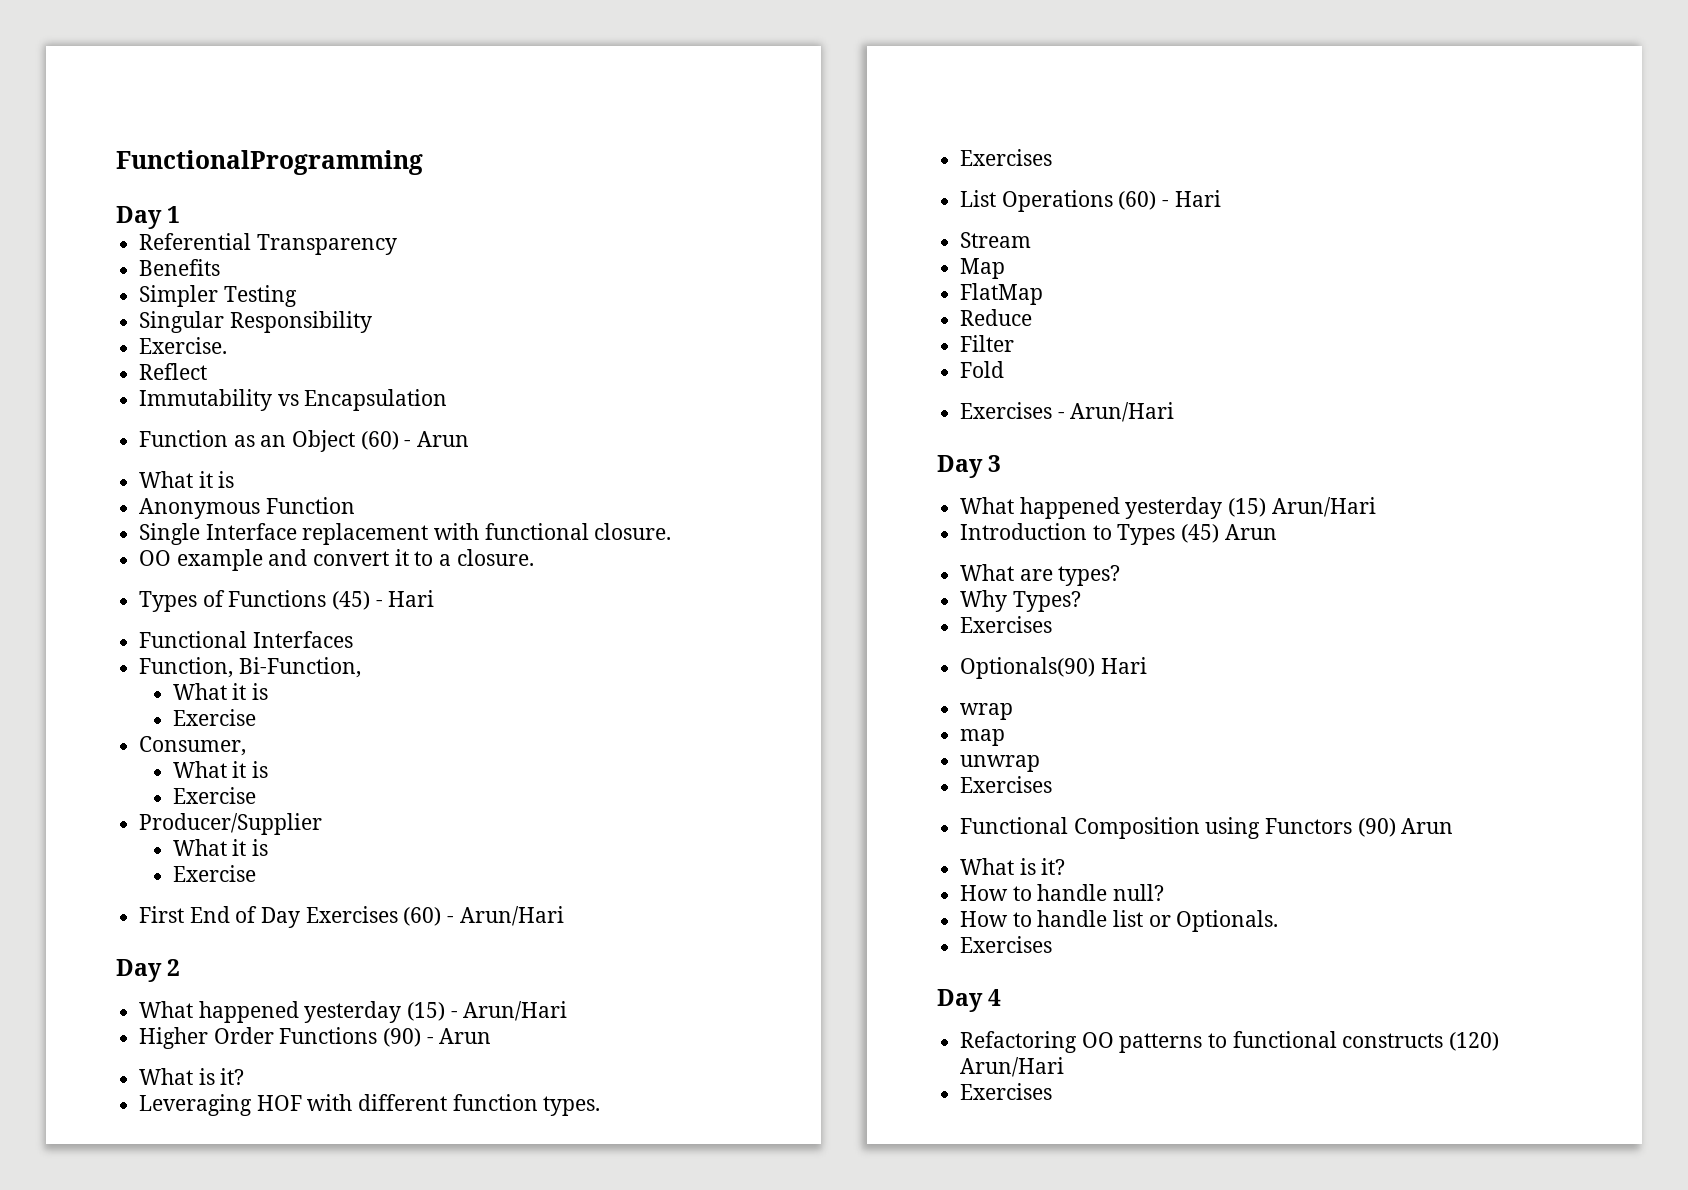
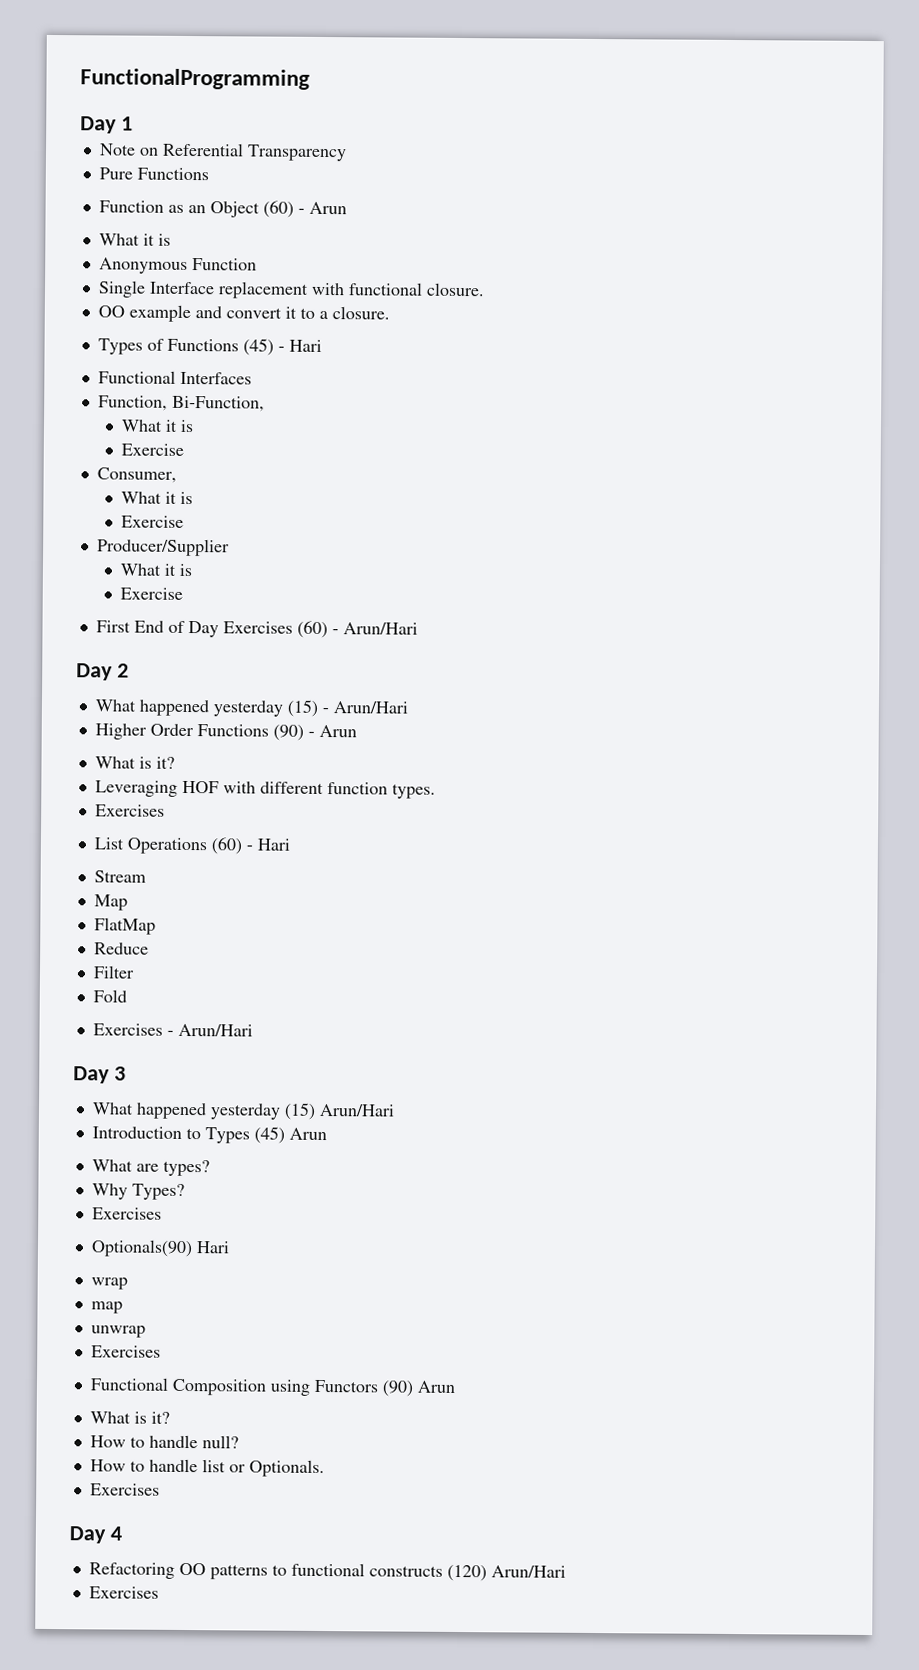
- Referential Transparency
+ Note on Referential Transparency
- Benefits
- Simpler Testing
- Singular Responsibility
- Exercise.
- Reflect
- Immutability vs Encapsulation
+ Pure Functions

